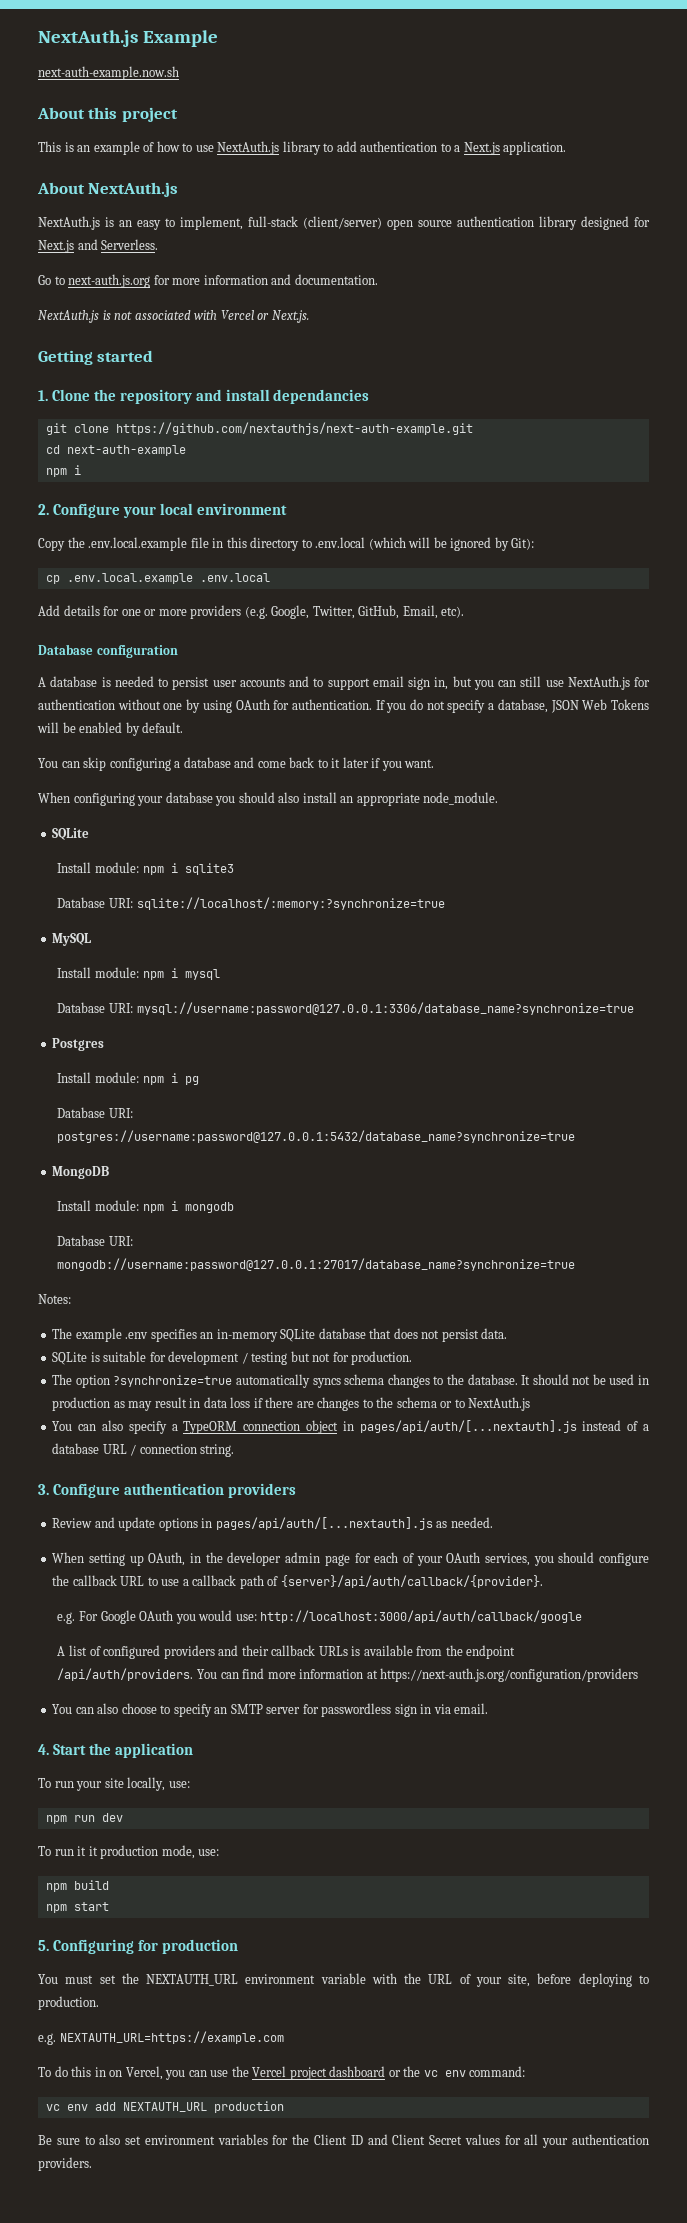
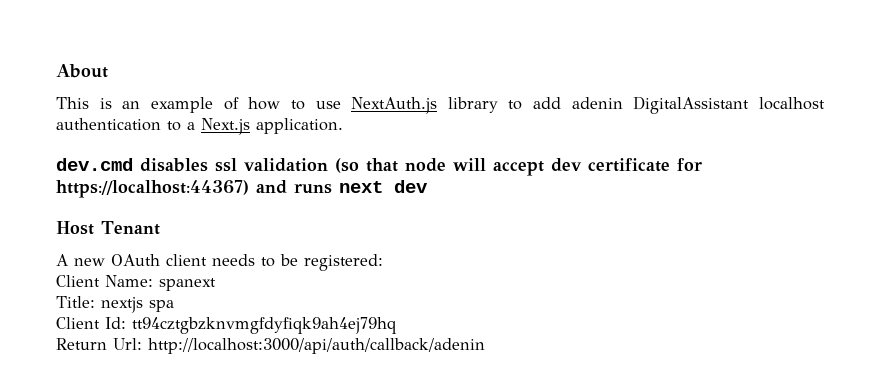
- NextAuth.js Example
- next-auth-example.now.sh
- About this project
+ About
- This is an example of how to use NextAuth.js library to add authentication to a Next.js application.
+ This is an example of how to use NextAuth.js library to add adenin DigitalAssistant localhost authentication to a Next.js application.
- About NextAuth.js
- NextAuth.js is an easy to implement, full-stack (client/server) open source authentication library designed for Next.js and Serverless.
- Go to next-auth.js.org for more information and documentation.
- NextAuth.js is not associated with Vercel or Next.js.
- Getting started
- 1. Clone the repository and install dependancies
- git clone https://github.com/nextauthjs/next-auth-example.git
- cd next-auth-example
- npm i
- 2. Configure your local environment
- Copy the .env.local.example file in this directory to .env.local (which will be ignored by Git):
- cp .env.local.example .env.local
- Add details for one or more providers (e.g. Google, Twitter, GitHub, Email, etc).
- Database configuration
- A database is needed to persist user accounts and to support email sign in, but you can still use NextAuth.js for authentication without one by using OAuth for authentication. If you do not specify a database, JSON Web Tokens will be enabled by default.
- You can skip configuring a database and come back to it later if you want.
- When configuring your database you should also install an appropriate node_module.
- SQLite
- Install module: npm i sqlite3
- Database URI: sqlite://localhost/:memory:?synchronize=true
- MySQL
- Install module: npm i mysql
- Database URI: mysql://username:password@127.0.0.1:3306/database_name?synchronize=true
- Postgres
- Install module: npm i pg
- Database URI: postgres://username:password@127.0.0.1:5432/database_name?synchronize=true
- MongoDB
- Install module: npm i mongodb
- Database URI: mongodb://username:password@127.0.0.1:27017/database_name?synchronize=true
- Notes:
- The example .env specifies an in-memory SQLite database that does not persist data.
- SQLite is suitable for development / testing but not for production.
- The option ?synchronize=true automatically syncs schema changes to the database. It should not be used in production as may result in data loss if there are changes to the schema or to NextAuth.js
- You can also specify a TypeORM connection object in pages/api/auth/[...nextauth].js instead of a database URL / connection string.
- 3. Configure authentication providers
- Review and update options in pages/api/auth/[...nextauth].js as needed.
- When setting up OAuth, in the developer admin page for each of your OAuth services, you should configure the callback URL to use a callback path of {server}/api/auth/callback/{provider}.
- e.g. For Google OAuth you would use: http://localhost:3000/api/auth/callback/google
- A list of configured providers and their callback URLs is available from the endpoint /api/auth/providers. You can find more information at https://next-auth.js.org/configuration/providers
- You can also choose to specify an SMTP server for passwordless sign in via email.
- 4. Start the application
- To run your site locally, use:
- npm run dev
- To run it it production mode, use:
- npm build
- npm start
- 5. Configuring for production
- You must set the NEXTAUTH_URL environment variable with the URL of your site, before deploying to production.
- e.g. NEXTAUTH_URL=https://example.com
- To do this in on Vercel, you can use the Vercel project dashboard or the vc env command:
- vc env add NEXTAUTH_URL production
- Be sure to also set environment variables for the Client ID and Client Secret values for all your authentication providers.
+ dev.cmd disables ssl validation (so that node will accept dev certificate for https://localhost:44367) and runs next dev
+ Host Tenant
+ A new OAuth client needs to be registered:
+ Client Name: spanext
+ Title: nextjs spa
+ Client Id: tt94cztgbzknvmgfdyfiqk9ah4ej79hq
+ Return Url: http://localhost:3000/api/auth/callback/adenin

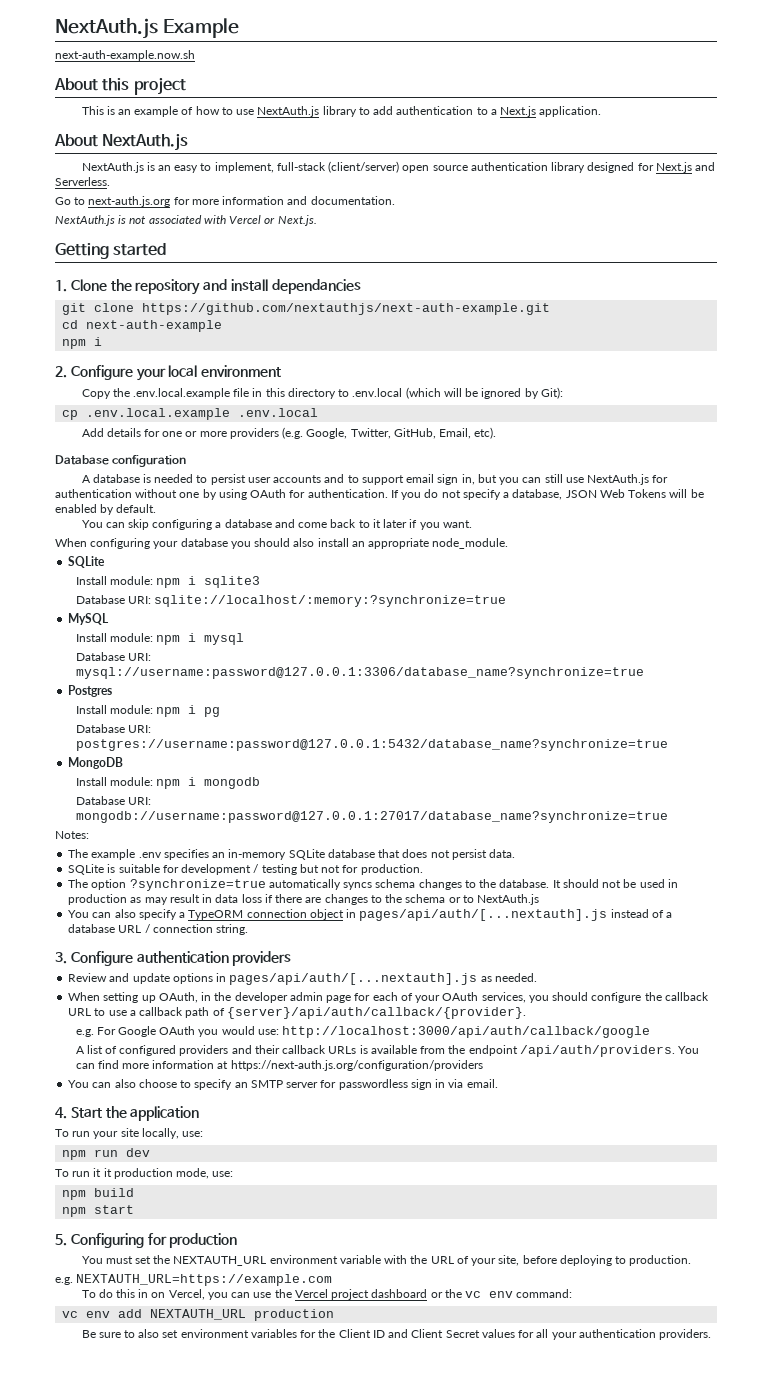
- About
+ NextAuth.js Example
+ next-auth-example.now.sh
+ About this project
- This is an example of how to use NextAuth.js library to add adenin DigitalAssistant localhost authentication to a Next.js application.
+ This is an example of how to use NextAuth.js library to add authentication to a Next.js application.
- dev.cmd disables ssl validation (so that node will accept dev certificate for https://localhost:44367) and runs next dev
- Host Tenant
- A new OAuth client needs to be registered:
- Client Name: spanext
- Title: nextjs spa
- Client Id: tt94cztgbzknvmgfdyfiqk9ah4ej79hq
- Return Url: http://localhost:3000/api/auth/callback/adenin
+ About NextAuth.js
+ NextAuth.js is an easy to implement, full-stack (client/server) open source authentication library designed for Next.js and Serverless.
+ Go to next-auth.js.org for more information and documentation.
+ NextAuth.js is not associated with Vercel or Next.js.
+ Getting started
+ 1. Clone the repository and install dependancies
+ git clone https://github.com/nextauthjs/next-auth-example.git
+ cd next-auth-example
+ npm i
+ 2. Configure your local environment
+ Copy the .env.local.example file in this directory to .env.local (which will be ignored by Git):
+ cp .env.local.example .env.local
+ Add details for one or more providers (e.g. Google, Twitter, GitHub, Email, etc).
+ Database configuration
+ A database is needed to persist user accounts and to support email sign in, but you can still use NextAuth.js for authentication without one by using OAuth for authentication. If you do not specify a database, JSON Web Tokens will be enabled by default.
+ You can skip configuring a database and come back to it later if you want.
+ When configuring your database you should also install an appropriate node_module.
+ SQLite
+ Install module: npm i sqlite3
+ Database URI: sqlite://localhost/:memory:?synchronize=true
+ MySQL
+ Install module: npm i mysql
+ Database URI: mysql://username:password@127.0.0.1:3306/database_name?synchronize=true
+ Postgres
+ Install module: npm i pg
+ Database URI: postgres://username:password@127.0.0.1:5432/database_name?synchronize=true
+ MongoDB
+ Install module: npm i mongodb
+ Database URI: mongodb://username:password@127.0.0.1:27017/database_name?synchronize=true
+ Notes:
+ The example .env specifies an in-memory SQLite database that does not persist data.
+ SQLite is suitable for development / testing but not for production.
+ The option ?synchronize=true automatically syncs schema changes to the database. It should not be used in production as may result in data loss if there are changes to the schema or to NextAuth.js
+ You can also specify a TypeORM connection object in pages/api/auth/[...nextauth].js instead of a database URL / connection string.
+ 3. Configure authentication providers
+ Review and update options in pages/api/auth/[...nextauth].js as needed.
+ When setting up OAuth, in the developer admin page for each of your OAuth services, you should configure the callback URL to use a callback path of {server}/api/auth/callback/{provider}.
+ e.g. For Google OAuth you would use: http://localhost:3000/api/auth/callback/google
+ A list of configured providers and their callback URLs is available from the endpoint /api/auth/providers. You can find more information at https://next-auth.js.org/configuration/providers
+ You can also choose to specify an SMTP server for passwordless sign in via email.
+ 4. Start the application
+ To run your site locally, use:
+ npm run dev
+ To run it it production mode, use:
+ npm build
+ npm start
+ 5. Configuring for production
+ You must set the NEXTAUTH_URL environment variable with the URL of your site, before deploying to production.
+ e.g. NEXTAUTH_URL=https://example.com
+ To do this in on Vercel, you can use the Vercel project dashboard or the vc env command:
+ vc env add NEXTAUTH_URL production
+ Be sure to also set environment variables for the Client ID and Client Secret values for all your authentication providers.

